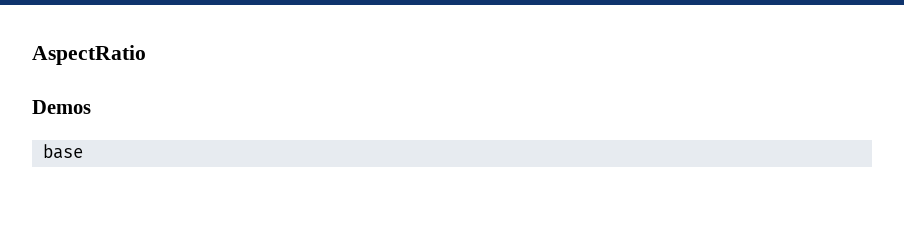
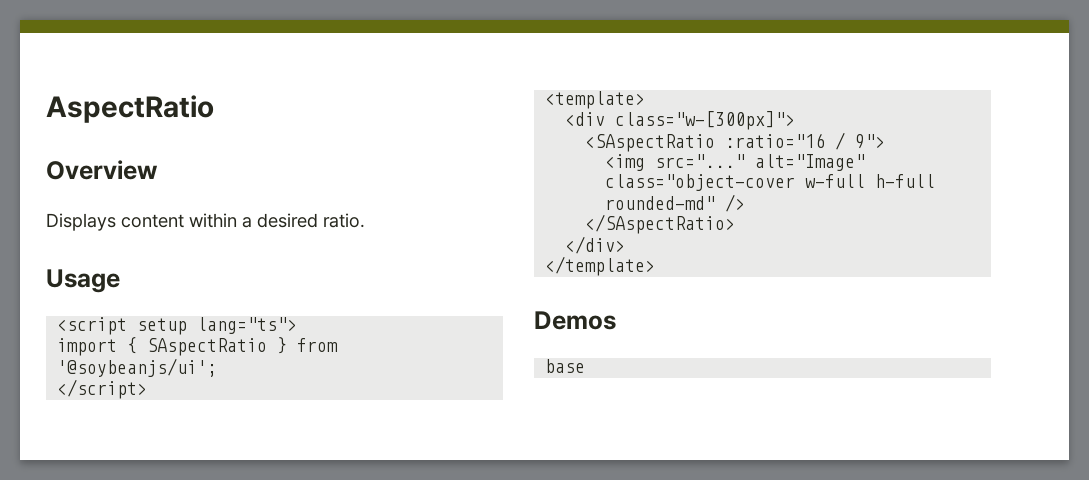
+ Overview
+ Displays content within a desired ratio.
+ Usage
+ <script setup lang="ts">
+ import { SAspectRatio } from '@soybeanjs/ui';
+ </script>
+ <template>
+ <div class="w-[300px]">
+ <SAspectRatio :ratio="16 / 9">
+ <img src="..." alt="Image" class="object-cover w-full h-full rounded-md" />
+ </SAspectRatio>
+ </div>
+ </template>

